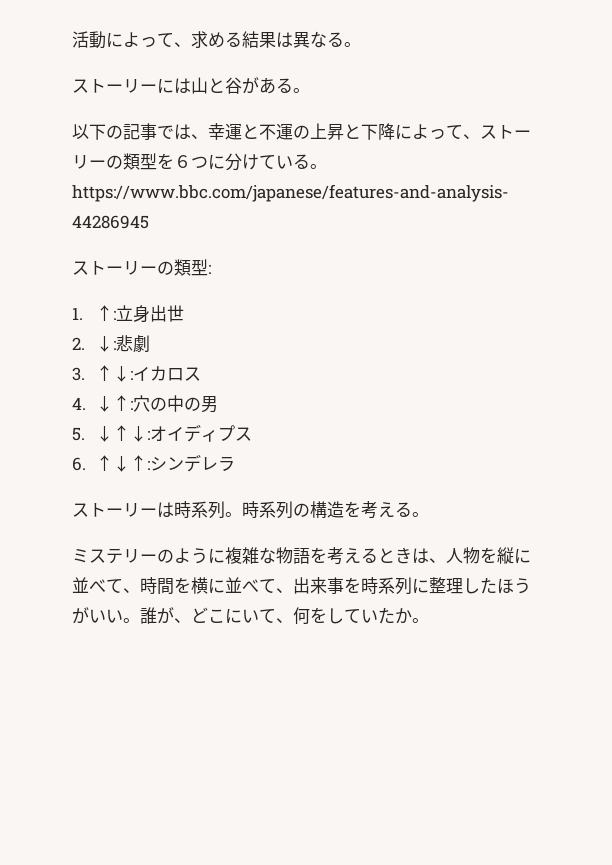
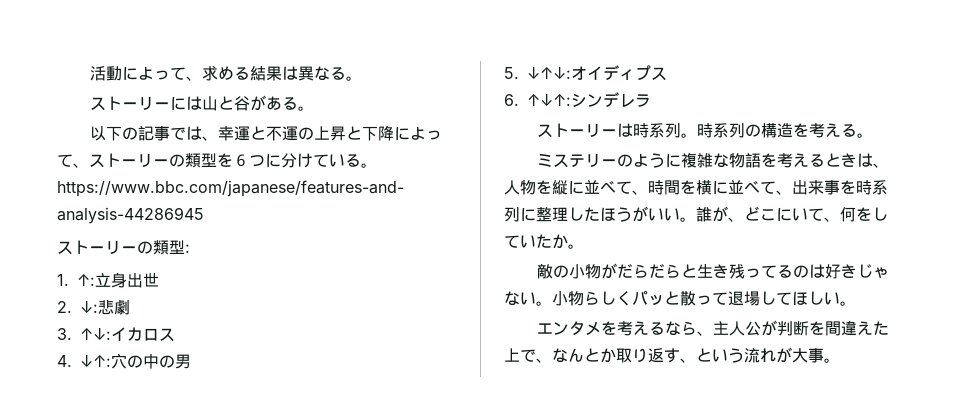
+ 敵の小物がだらだらと生き残ってるのは好きじゃない。小物らしくパッと散って退場してほしい。
+ エンタメを考えるなら、主人公が判断を間違えた上で、なんとか取り返す、という流れが大事。

